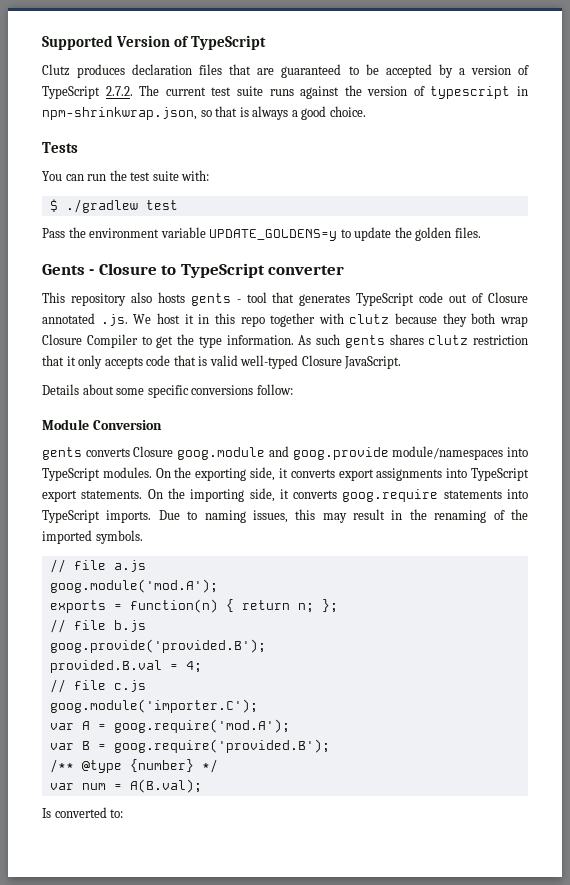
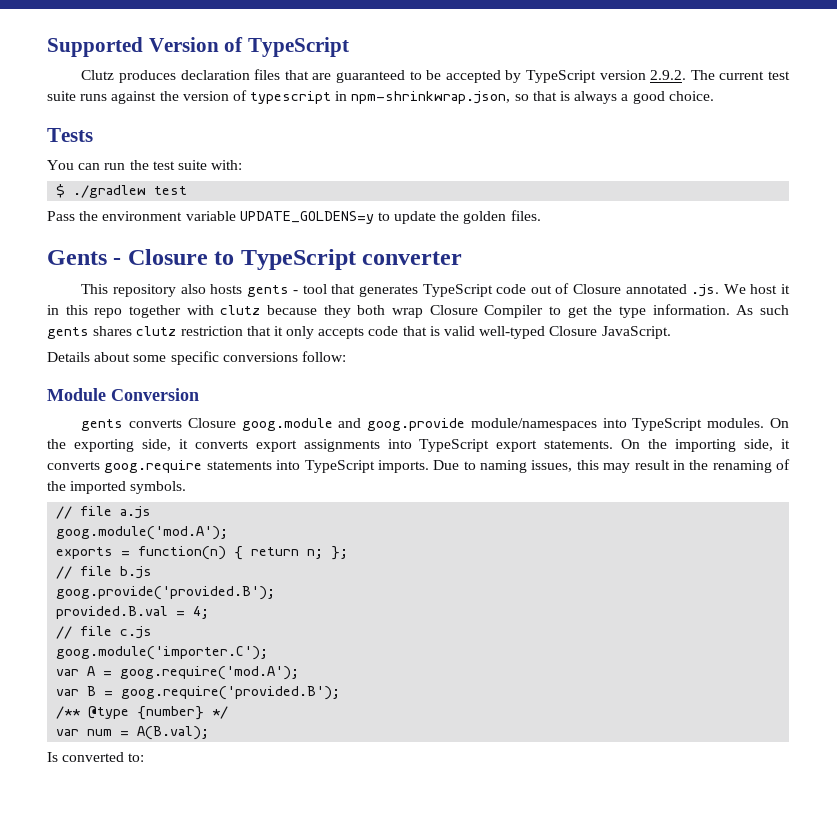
- Clutz produces declaration files that are guaranteed to be accepted by a version of TypeScript 2.7.2. The current test suite runs against the version of typescript in npm-shrinkwrap.json, so that is always a good choice.
+ Clutz produces declaration files that are guaranteed to be accepted by TypeScript version 2.9.2. The current test suite runs against the version of typescript in npm-shrinkwrap.json, so that is always a good choice.

